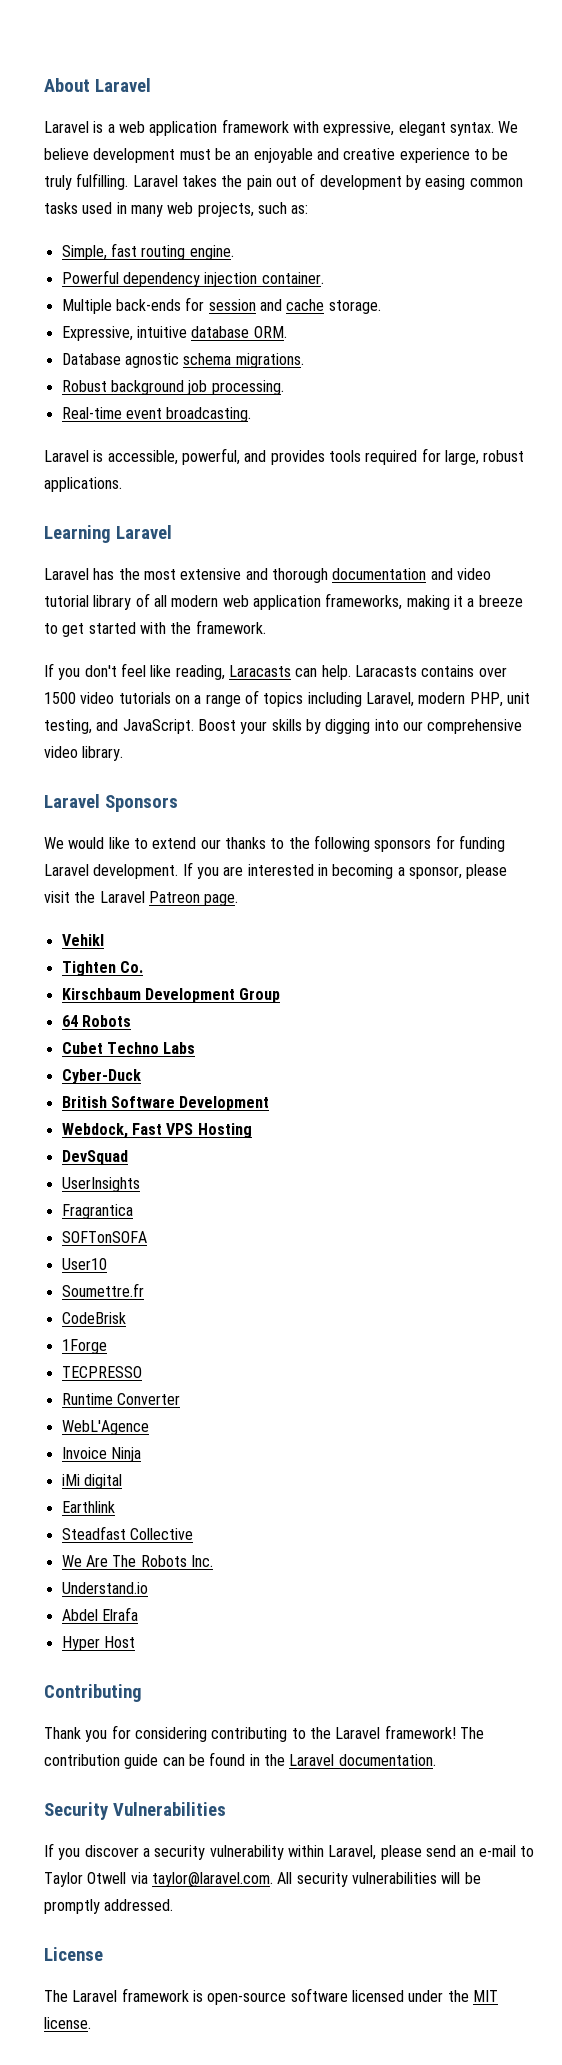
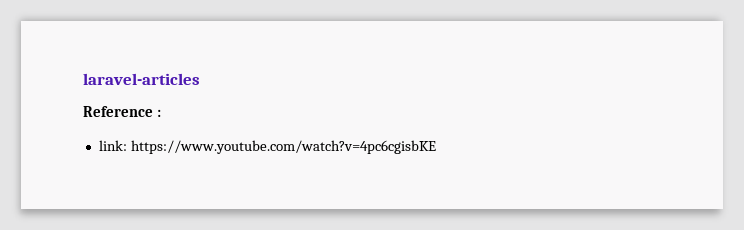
- About Laravel
- Laravel is a web application framework with expressive, elegant syntax. We believe development must be an enjoyable and creative experience to be truly fulfilling. Laravel takes the pain out of development by easing common tasks used in many web projects, such as:
- Simple, fast routing engine.
- Powerful dependency injection container.
- Multiple back-ends for session and cache storage.
- Expressive, intuitive database ORM.
- Database agnostic schema migrations.
- Robust background job processing.
- Real-time event broadcasting.
- Laravel is accessible, powerful, and provides tools required for large, robust applications.
- Learning Laravel
- Laravel has the most extensive and thorough documentation and video tutorial library of all modern web application frameworks, making it a breeze to get started with the framework.
- If you don't feel like reading, Laracasts can help. Laracasts contains over 1500 video tutorials on a range of topics including Laravel, modern PHP, unit testing, and JavaScript. Boost your skills by digging into our comprehensive video library.
- Laravel Sponsors
- We would like to extend our thanks to the following sponsors for funding Laravel development. If you are interested in becoming a sponsor, please visit the Laravel Patreon page.
- Vehikl
- Tighten Co.
- Kirschbaum Development Group
- 64 Robots
- Cubet Techno Labs
- Cyber-Duck
- British Software Development
- Webdock, Fast VPS Hosting
- DevSquad
- UserInsights
- Fragrantica
- SOFTonSOFA
- User10
- Soumettre.fr
- CodeBrisk
- 1Forge
- TECPRESSO
- Runtime Converter
- WebL'Agence
- Invoice Ninja
- iMi digital
- Earthlink
- Steadfast Collective
- We Are The Robots Inc.
- Understand.io
- Abdel Elrafa
- Hyper Host
- Contributing
- Thank you for considering contributing to the Laravel framework! The contribution guide can be found in the Laravel documentation.
- Security Vulnerabilities
- If you discover a security vulnerability within Laravel, please send an e-mail to Taylor Otwell via taylor@laravel.com. All security vulnerabilities will be promptly addressed.
- License
- The Laravel framework is open-source software licensed under the MIT license.
+ laravel-articles
+ Reference :
+ link: https://www.youtube.com/watch?v=4pc6cgisbKE

